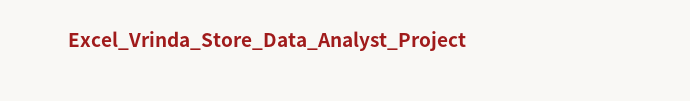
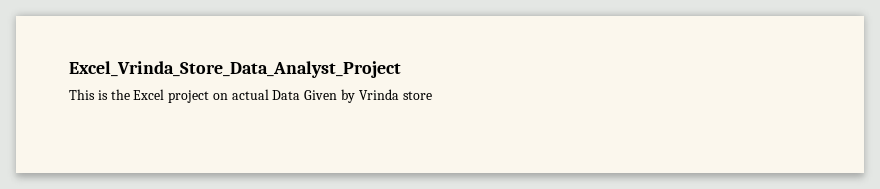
+ This is the Excel project on actual Data Given by Vrinda store

